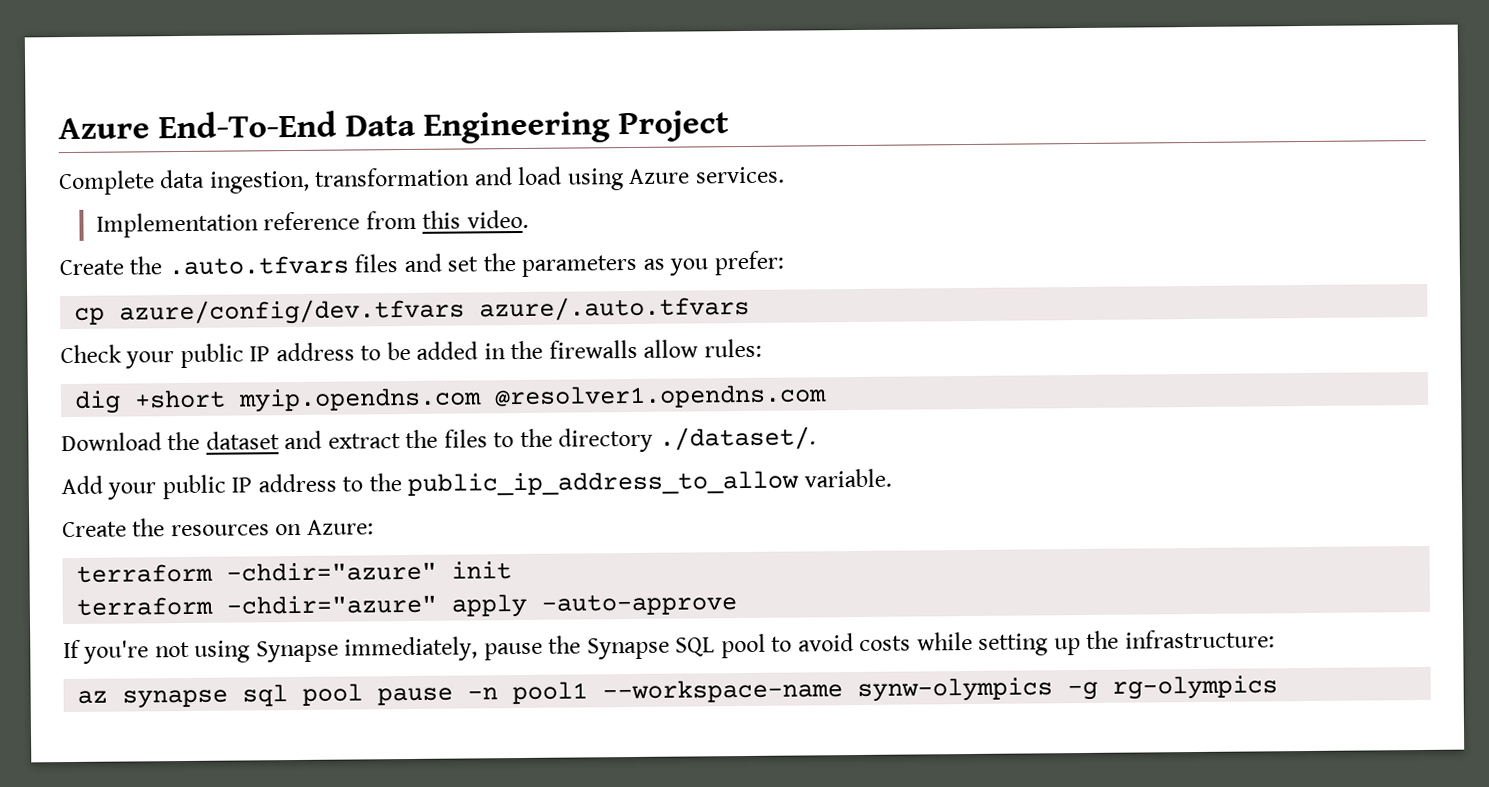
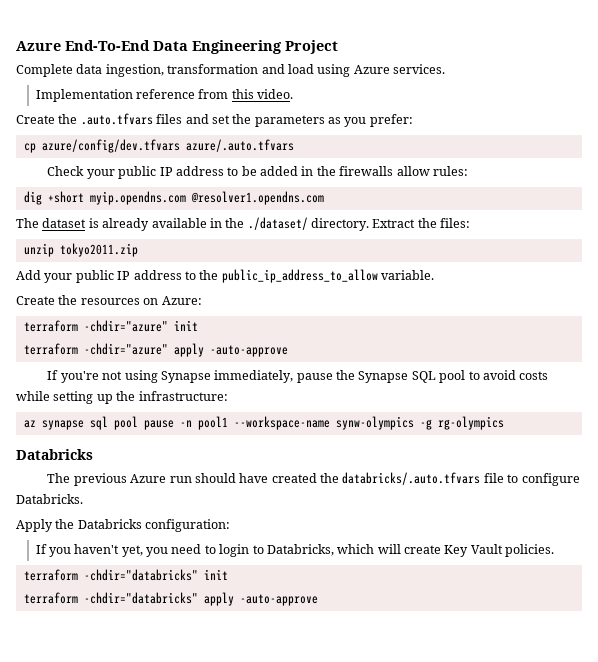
- Download the dataset and extract the files to the directory ./dataset/.
+ The dataset is already available in the ./dataset/ directory. Extract the files:
+ unzip tokyo2011.zip
  az synapse sql pool pause -n pool1 --workspace-name synw-olympics -g rg-olympics
+ Databricks
+ The previous Azure run should have created the databricks/.auto.tfvars file to configure Databricks.
+ Apply the Databricks configuration:
+ If you haven't yet, you need to login to Databricks, which will create Key Vault policies.
+ terraform -chdir="databricks" init
+ terraform -chdir="databricks" apply -auto-approve

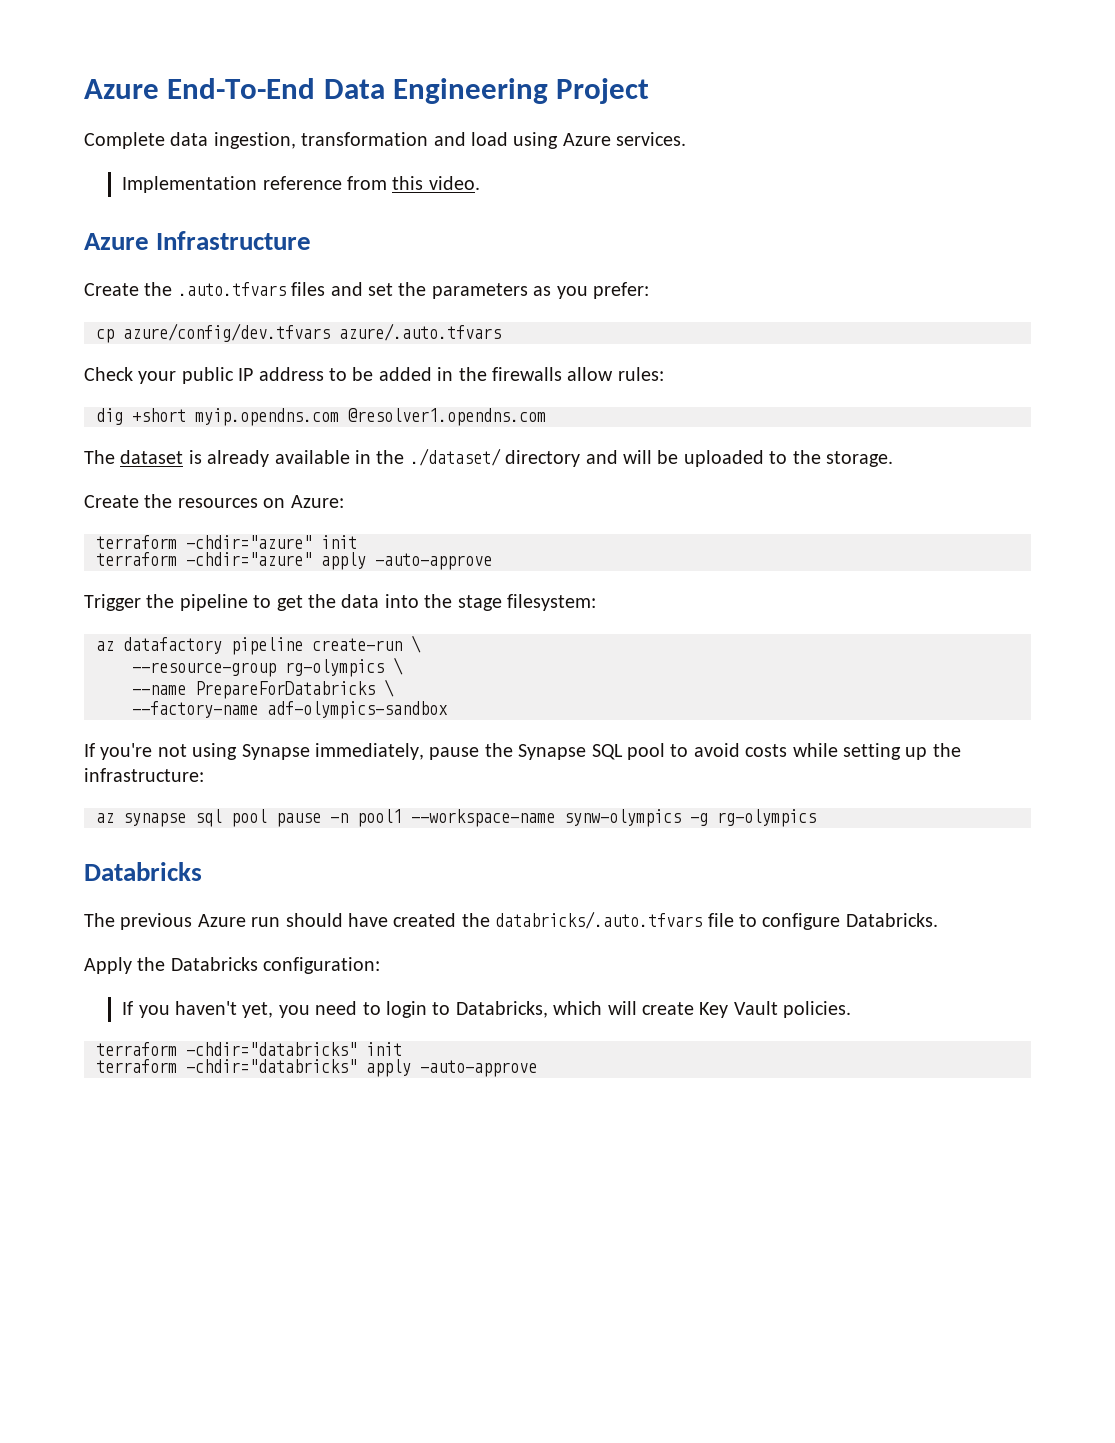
+ Azure Infrastructure
- The dataset is already available in the ./dataset/ directory. Extract the files:
- unzip tokyo2011.zip
- Add your public IP address to the public_ip_address_to_allow variable.
+ The dataset is already available in the ./dataset/ directory and will be uploaded to the storage.
+ Trigger the pipeline to get the data into the stage filesystem:
+ az datafactory pipeline create-run \
+ --resource-group rg-olympics \
+ --name PrepareForDatabricks \
+ --factory-name adf-olympics-sandbox

